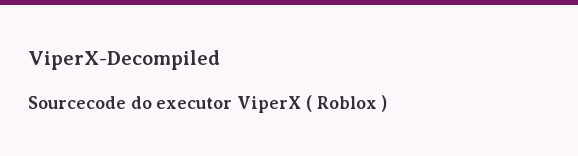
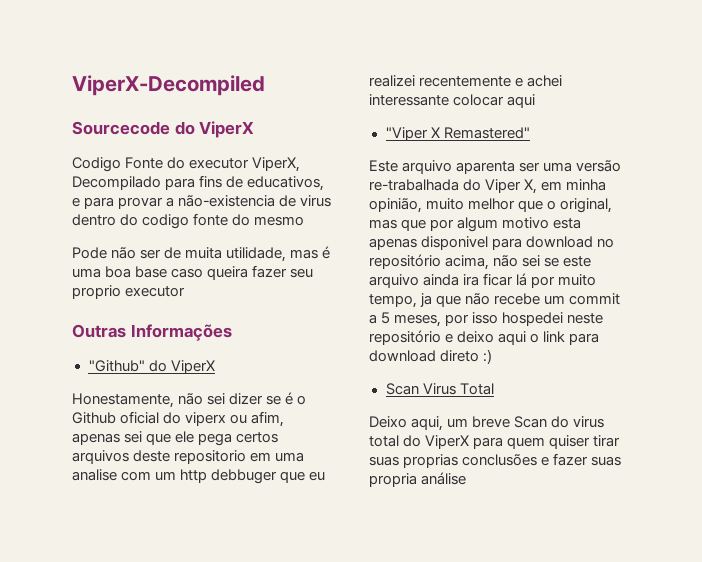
- Sourcecode do executor ViperX ( Roblox )
+ Sourcecode do ViperX
+ Codigo Fonte do executor ViperX, Decompilado para fins de educativos, e para provar a não-existencia de virus dentro do codigo fonte do mesmo
+ Pode não ser de muita utilidade, mas é uma boa base caso queira fazer seu proprio executor
+ Outras Informações
+ "Github" do ViperX
+ Honestamente, não sei dizer se é o Github oficial do viperx ou afim, apenas sei que ele pega certos arquivos deste repositorio em uma analise com um http debbuger que eu realizei recentemente e achei interessante colocar aqui
+ "Viper X Remastered"
+ Este arquivo aparenta ser uma versão re-trabalhada do Viper X, em minha opinião, muito melhor que o original, mas que por algum motivo esta apenas disponivel para download no repositório acima, não sei se este arquivo ainda ira ficar lá por muito tempo, ja que não recebe um commit a 5 meses, por isso hospedei neste repositório e deixo aqui o link para download direto :)
+ Scan Virus Total
+ Deixo aqui, um breve Scan do virus total do ViperX para quem quiser tirar suas proprias conclusões e fazer suas propria análise

